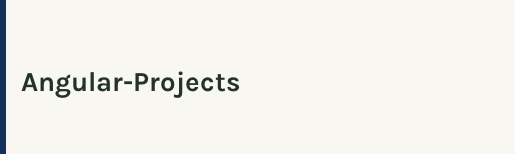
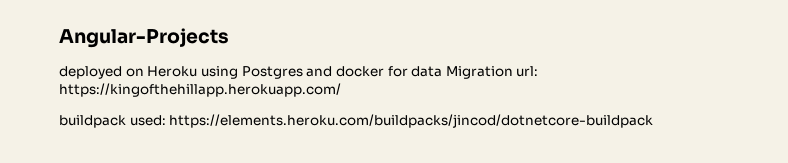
+ deployed on Heroku using Postgres and docker for data Migration url: https://kingofthehillapp.herokuapp.com/
+ buildpack used: https://elements.heroku.com/buildpacks/jincod/dotnetcore-buildpack

